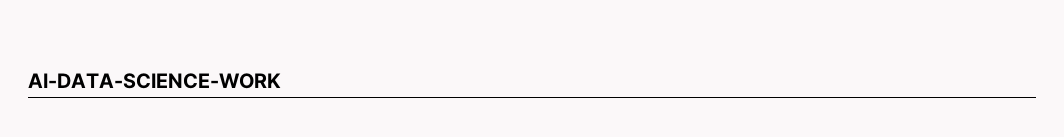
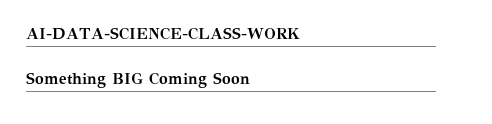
- AI-DATA-SCIENCE-WORK
+ AI-DATA-SCIENCE-CLASS-WORK
+ Something BIG Coming Soon

